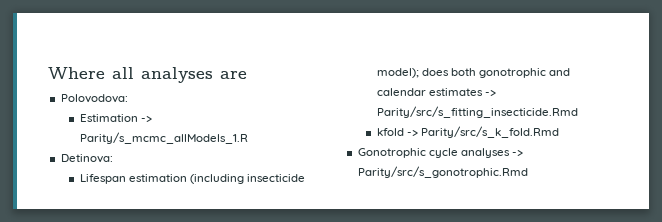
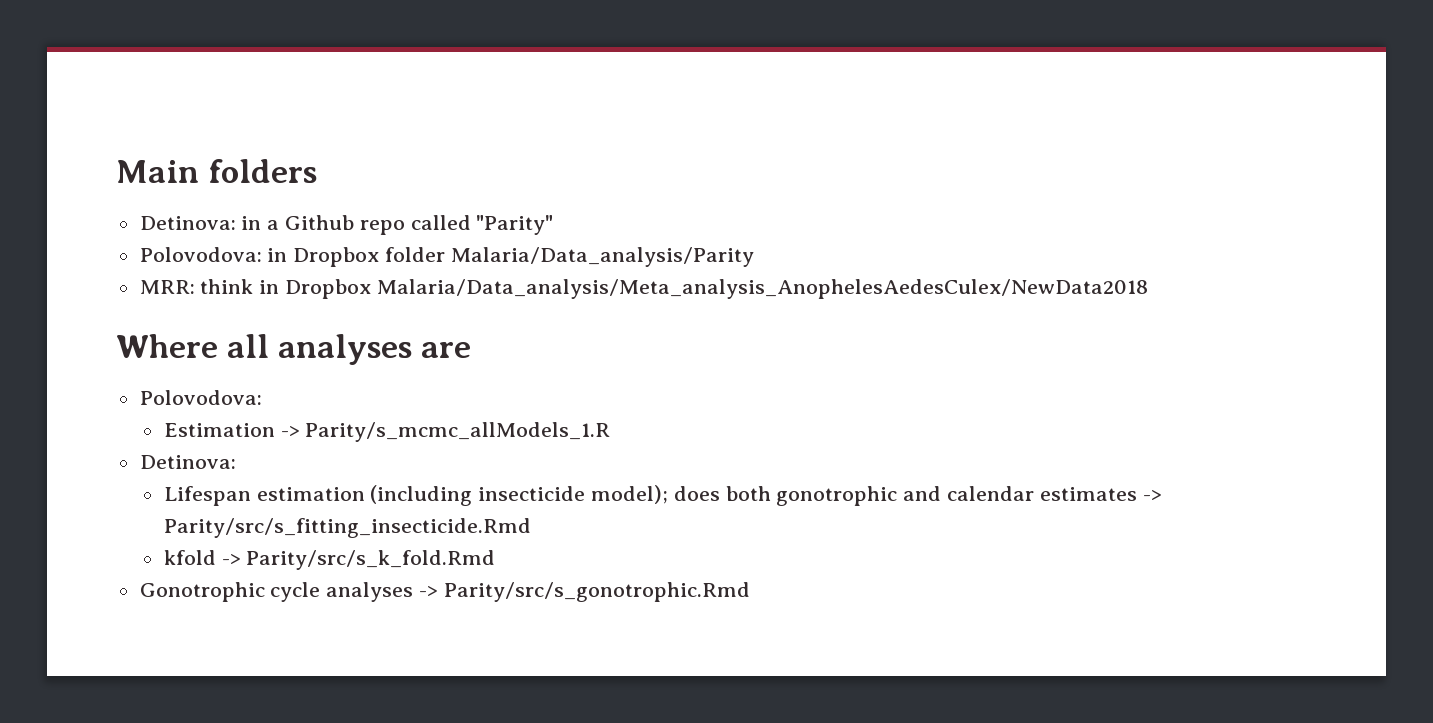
+ Main folders
+ Detinova: in a Github repo called "Parity"
+ Polovodova: in Dropbox folder Malaria/Data_analysis/Parity
+ MRR: think in Dropbox Malaria/Data_analysis/Meta_analysis_AnophelesAedesCulex/NewData2018

